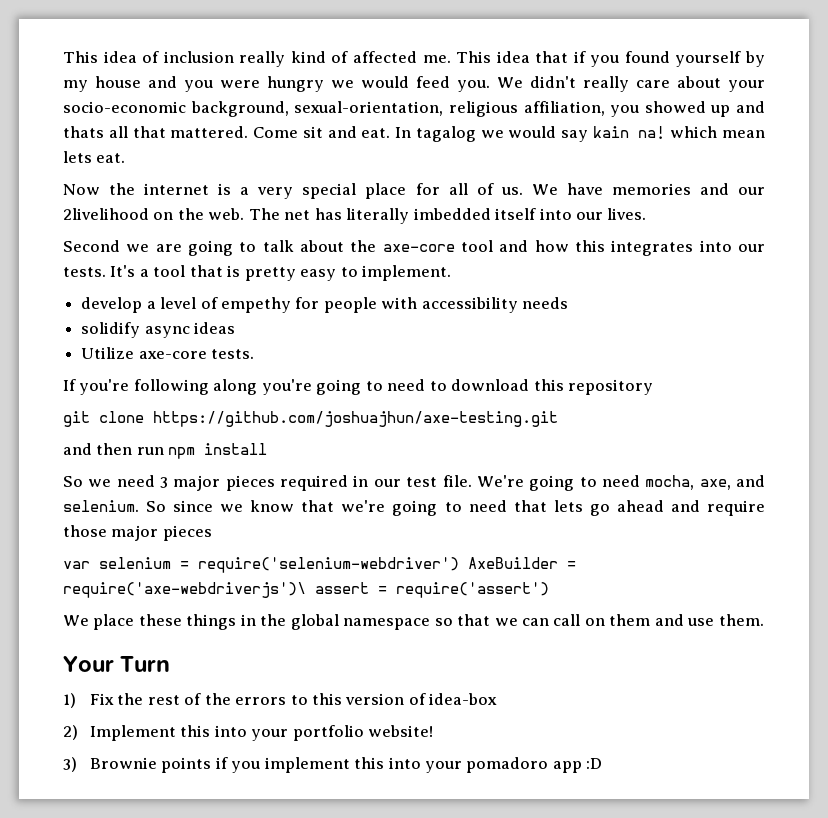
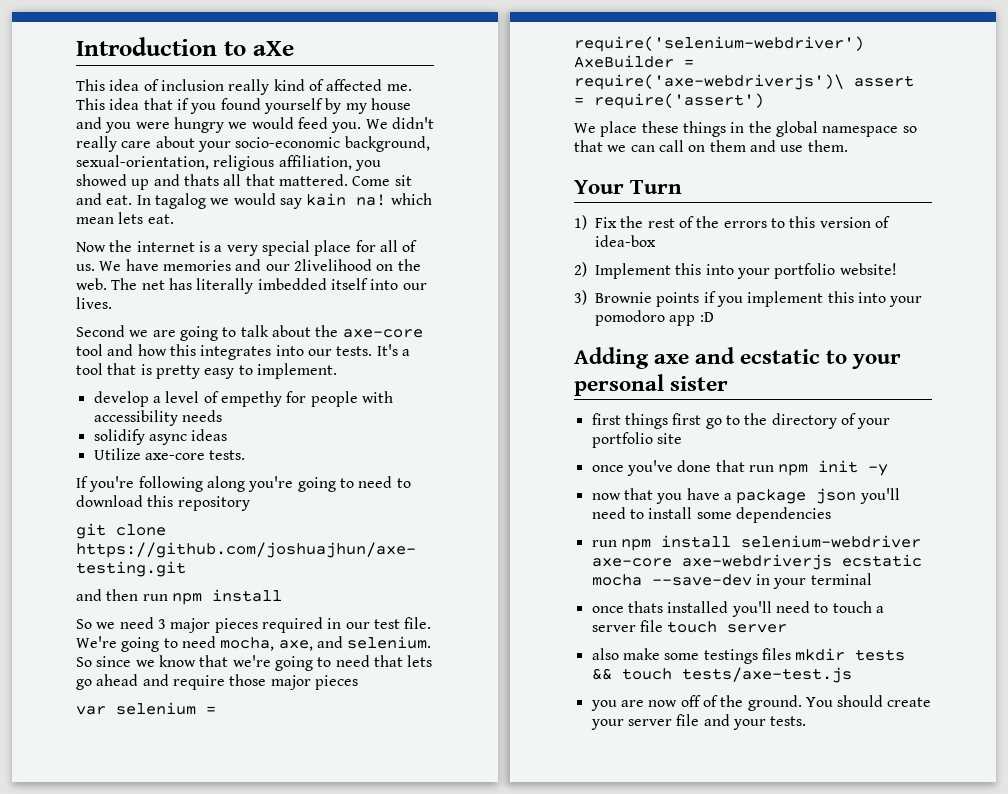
+ Introduction to aXe
- 3) Brownie points if you implement this into your pomadoro app :D
+ 3) Brownie points if you implement this into your pomodoro app :D
+ Adding axe and ecstatic to your personal sister
+ first things first go to the directory of your portfolio site
+ once you've done that run npm init -y
+ now that you have a package json you'll need to install some dependencies
+ run npm install selenium-webdriver axe-core axe-webdriverjs ecstatic mocha --save-dev in your terminal
+ once thats installed you'll need to touch a server file touch server
+ also make some testings files mkdir tests && touch tests/axe-test.js
+ you are now off of the ground. You should create your server file and your tests.

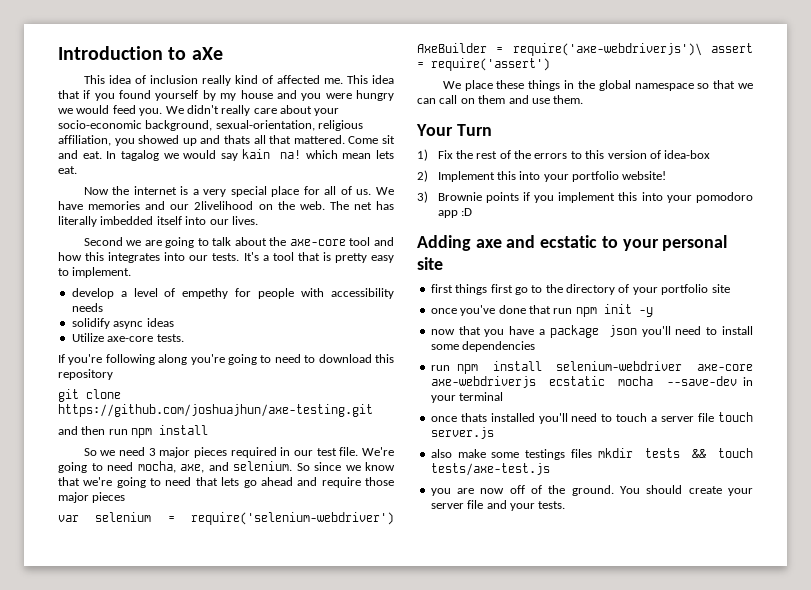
- Adding axe and ecstatic to your personal sister
+ Adding axe and ecstatic to your personal site
- once thats installed you'll need to touch a server file touch server
+ once thats installed you'll need to touch a server file touch server.js

